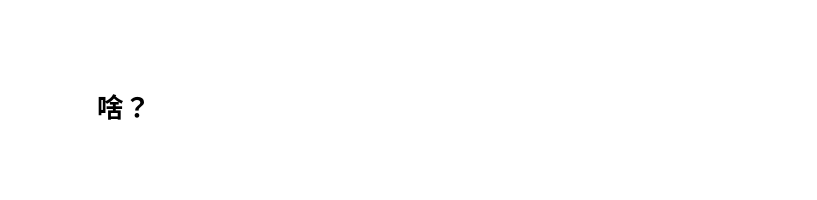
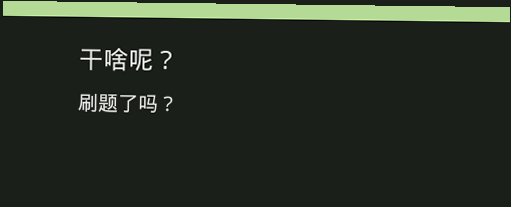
- 啥？
+ 干啥呢？
+ 刷题了吗？

